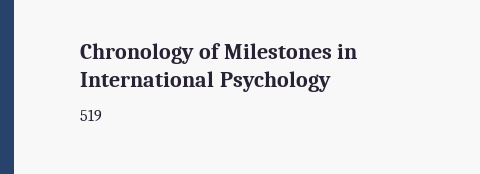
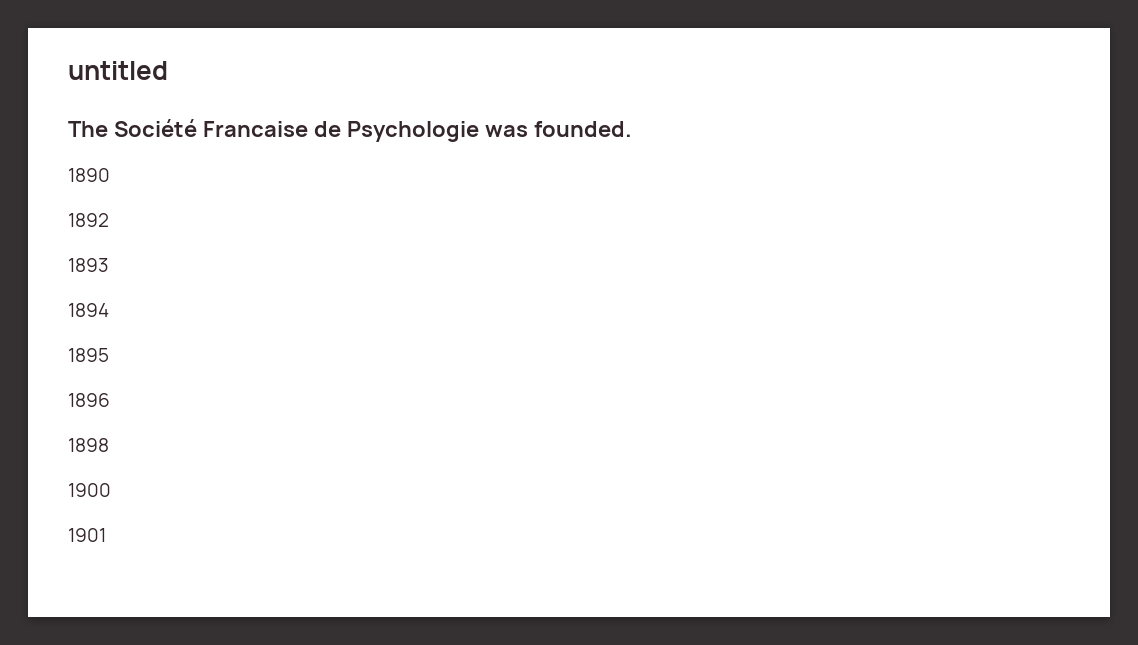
- Chronology of Milestones in International Psychology
- 519
+ untitled
+ The Société Francaise de Psychologie was founded.
+ 1890
+ 1892
+ 1893
+ 1894
+ 1895
+ 1896
+ 1898
+ 1900
+ 1901

